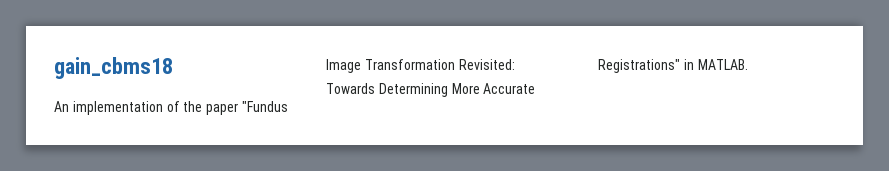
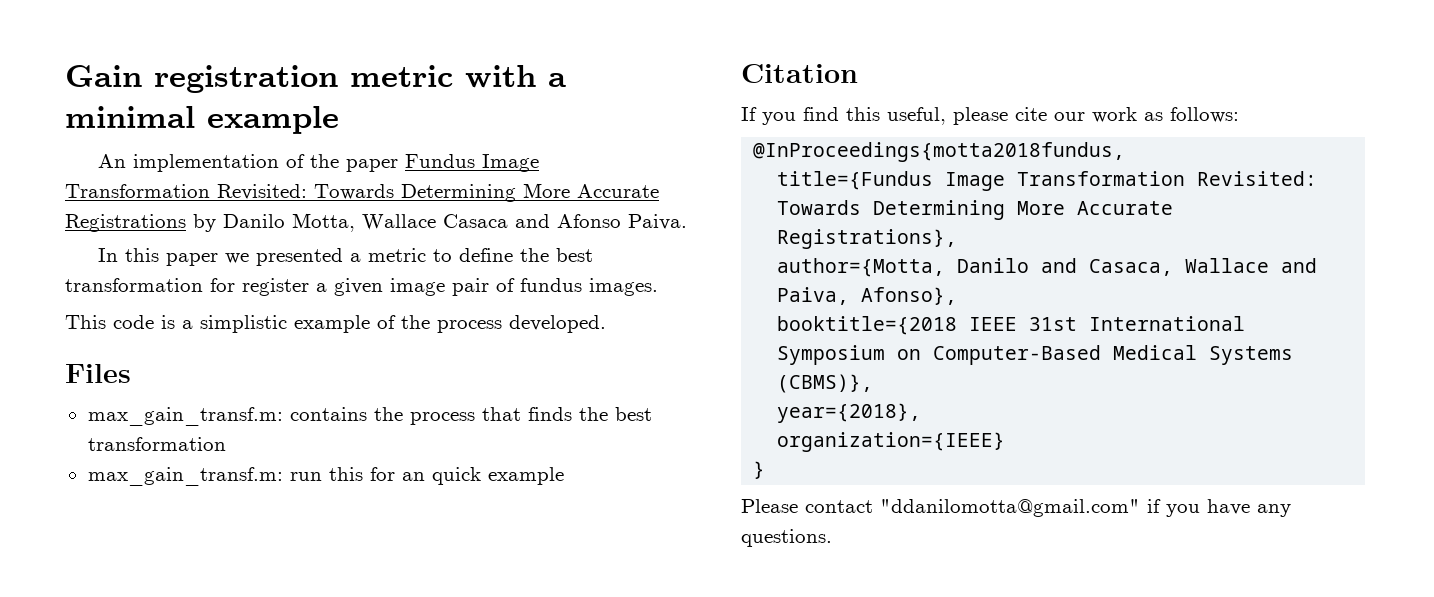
- gain_cbms18
+ Gain registration metric with a minimal example
- An implementation of the paper "Fundus Image Transformation Revisited: Towards Determining More Accurate Registrations" in MATLAB.
+ An implementation of the paper Fundus Image Transformation Revisited: Towards Determining More Accurate Registrations by Danilo Motta, Wallace Casaca and Afonso Paiva.
+ In this paper we presented a metric to define the best transformation for register a given image pair of fundus images.
+ This code is a simplistic example of the process developed.
+ Files
+ max_gain_transf.m: contains the process that finds the best transformation
+ max_gain_transf.m: run this for an quick example
+ Citation
+ If you find this useful, please cite our work as follows:
+ @InProceedings{motta2018fundus,
+ title={Fundus Image Transformation Revisited: Towards Determining More Accurate Registrations},
+ author={Motta, Danilo and Casaca, Wallace and Paiva, Afonso},
+ booktitle={2018 IEEE 31st International Symposium on Computer-Based Medical Systems (CBMS)},
+ year={2018},
+ organization={IEEE}
+ }
+ Please contact "ddanilomotta@gmail.com" if you have any questions.

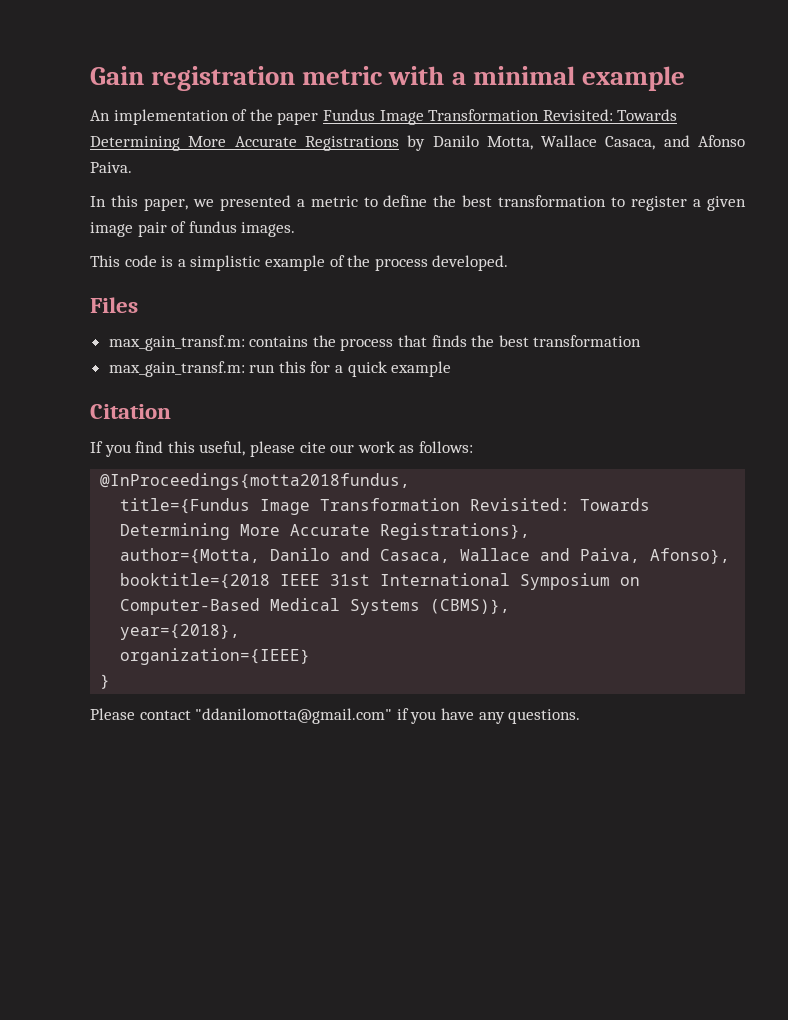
- An implementation of the paper Fundus Image Transformation Revisited: Towards Determining More Accurate Registrations by Danilo Motta, Wallace Casaca and Afonso Paiva.
+ An implementation of the paper Fundus Image Transformation Revisited: Towards Determining More Accurate Registrations by Danilo Motta, Wallace Casaca, and Afonso Paiva.
- In this paper we presented a metric to define the best transformation for register a given image pair of fundus images.
+ In this paper, we presented a metric to define the best transformation to register a given image pair of fundus images.
- max_gain_transf.m: run this for an quick example
+ max_gain_transf.m: run this for a quick example

